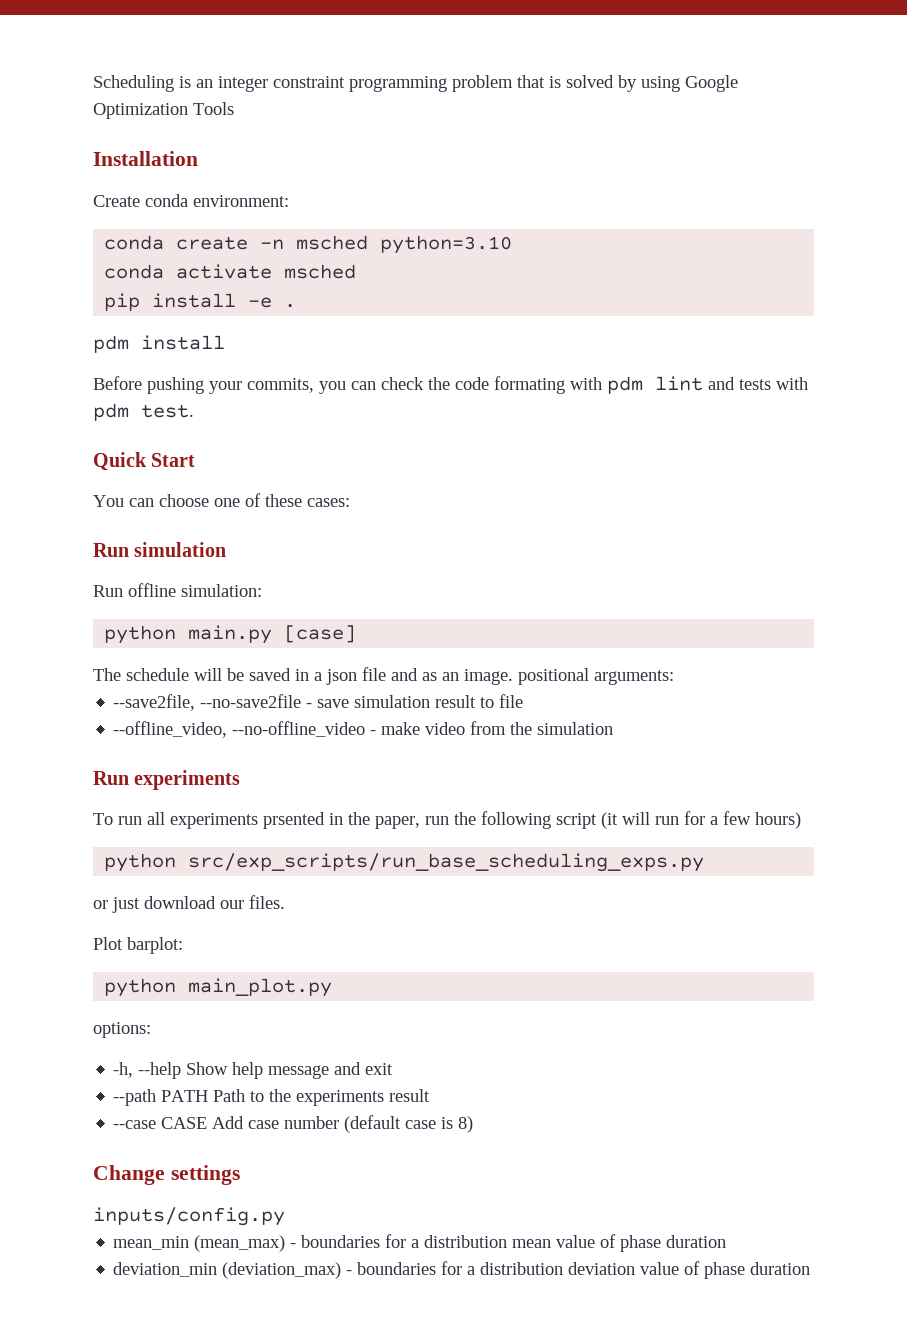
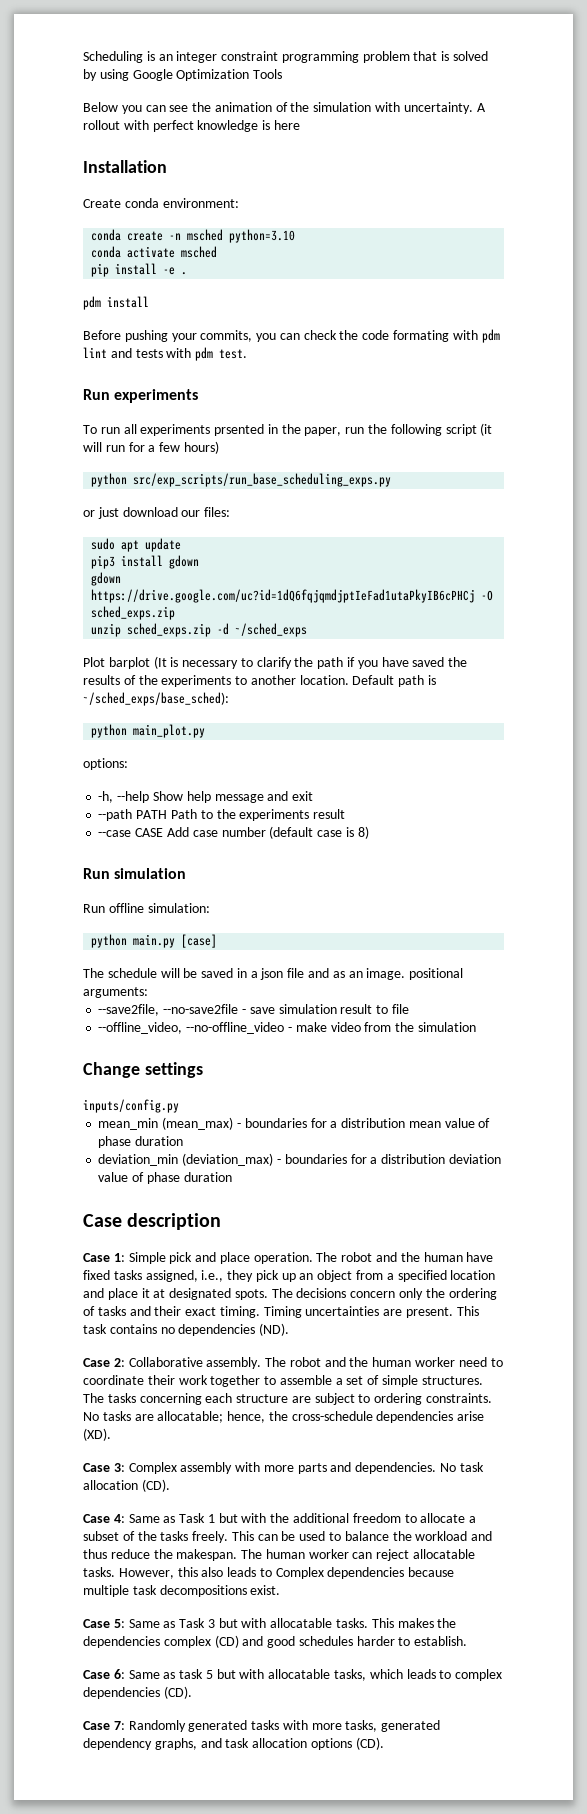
+ Below you can see the animation of the simulation with uncertainty. A rollout with perfect knowledge is here
- Quick Start
- You can choose one of these cases:
+ Run experiments
+ To run all experiments prsented in the paper, run the following script (it will run for a few hours)
+ python src/exp_scripts/run_base_scheduling_exps.py
+ or just download our files:
+ sudo apt update
+ pip3 install gdown
+ gdown https://drive.google.com/uc?id=1dQ6fqjqmdjptIeFad1utaPkyIB6cPHCj -O sched_exps.zip
+ unzip sched_exps.zip -d ~/sched_exps
+ Plot barplot (It is necessary to clarify the path if you have saved the results of the experiments to another location. Default path is ~/sched_exps/base_sched):
+ python main_plot.py
+ options:
+ -h, --help Show help message and exit
+ --path PATH Path to the experiments result
+ --case CASE Add case number (default case is 8)
- Run experiments
- To run all experiments prsented in the paper, run the following script (it will run for a few hours)
- python src/exp_scripts/run_base_scheduling_exps.py
- or just download our files.
- Plot barplot:
- python main_plot.py
- options:
- -h, --help Show help message and exit
- --path PATH Path to the experiments result
- --case CASE Add case number (default case is 8)
+ Case description
+ Case 1: Simple pick and place operation. The robot and the human have fixed tasks assigned, i.e., they pick up an object from a specified location and place it at designated spots. The decisions concern only the ordering of tasks and their exact timing. Timing uncertainties are present. This task contains no dependencies (ND).
+ Case 2: Collaborative assembly. The robot and the human worker need to coordinate their work together to assemble a set of simple structures. The tasks concerning each structure are subject to ordering constraints. No tasks are allocatable; hence, the cross-schedule dependencies arise (XD).
+ Case 3: Complex assembly with more parts and dependencies. No task allocation (CD).
+ Case 4: Same as Task 1 but with the additional freedom to allocate a subset of the tasks freely. This can be used to balance the workload and thus reduce the makespan. The human worker can reject allocatable tasks. However, this also leads to Complex dependencies because multiple task decompositions exist.
+ Case 5: Same as Task 3 but with allocatable tasks. This makes the dependencies complex (CD) and good schedules harder to establish.
+ Case 6: Same as task 5 but with allocatable tasks, which leads to complex dependencies (CD).
+ Case 7: Randomly generated tasks with more tasks, generated dependency graphs, and task allocation options (CD).

